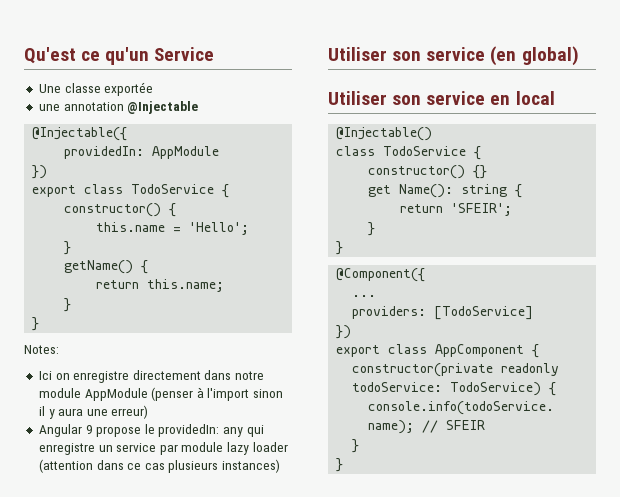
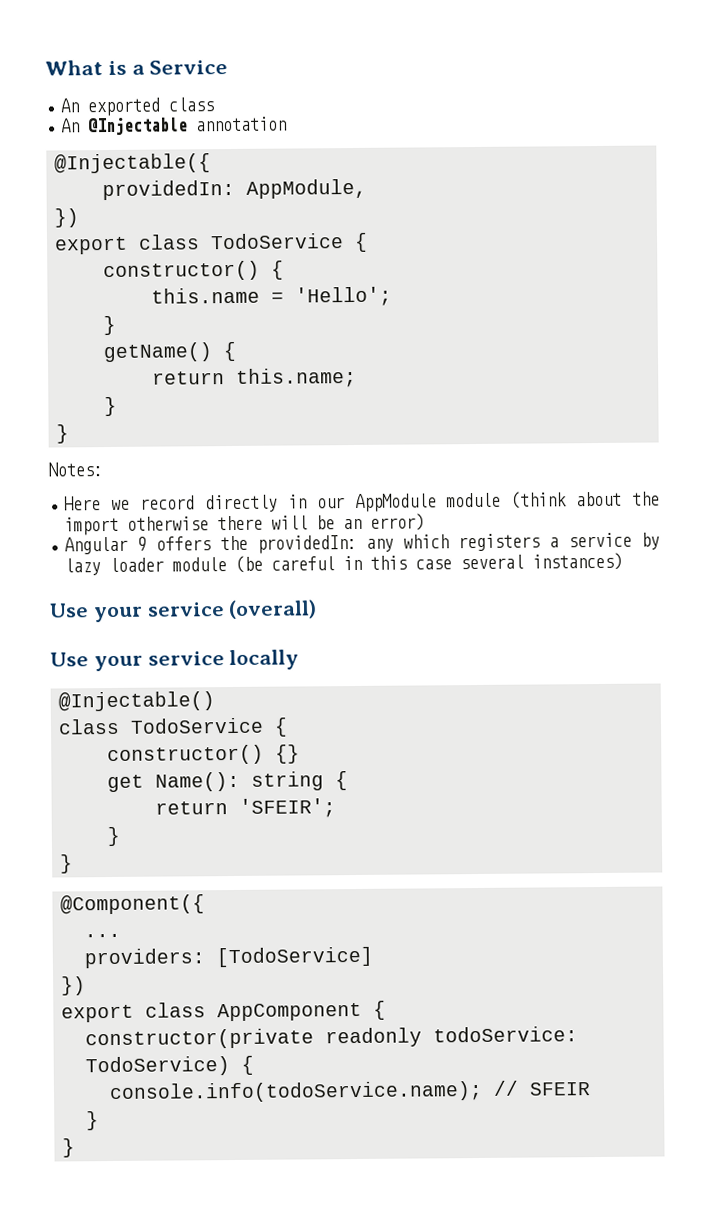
- Qu'est ce qu'un Service
- Une classe exportée
- une annotation @Injectable
+ What is a Service
+ An exported class
+ An @Injectable annotation
- providedIn: AppModule
+ providedIn: AppModule,
- Ici on enregistre directement dans notre module AppModule (penser à l'import sinon il y aura une erreur)
- Angular 9 propose le providedIn: any qui enregistre un service par module lazy loader (attention dans ce cas plusieurs instances)
- Utiliser son service (en global)
- Utiliser son service en local
+ Here we record directly in our AppModule module (think about the import otherwise there will be an error)
+ Angular 9 offers the providedIn: any which registers a service by lazy loader module (be careful in this case several instances)
+ Use your service (overall)
+ Use your service locally

